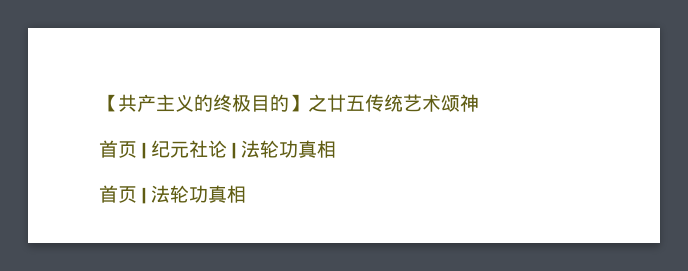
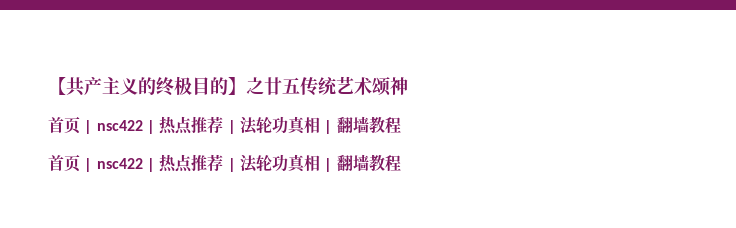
  【共产主义的终极目的】之廿五传统艺术颂神
- 首页 | 纪元社论 | 法轮功真相
- 首页 | 法轮功真相
+ 首页 | nsc422 | 热点推荐 | 法轮功真相 | 翻墙教程
+ 首页 | nsc422 | 热点推荐 | 法轮功真相 | 翻墙教程

